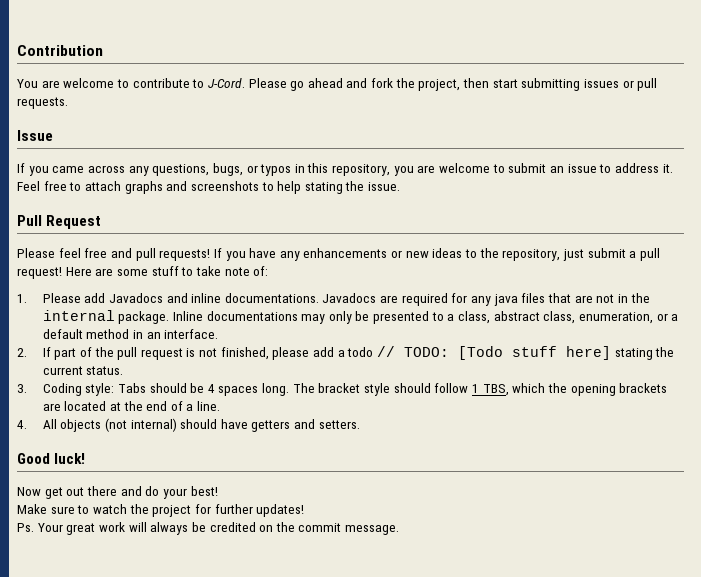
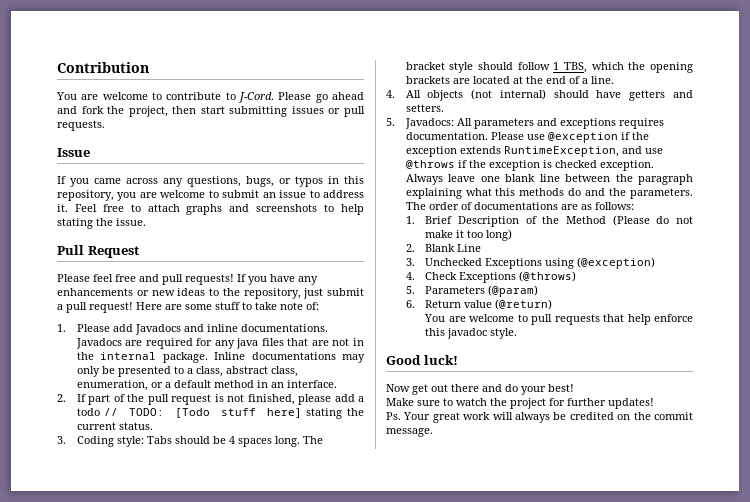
+ 5. Javadocs: All parameters and exceptions requires documentation. Please use @exception if the exception extends RuntimeException, and use @throws if the exception is checked exception. Always leave one blank line between the paragraph explaining what this methods do and the parameters. The order of documentations are as follows:
+ 1. Brief Description of the Method (Please do not make it too long)
+ 2. Blank Line
+ 3. Unchecked Exceptions using (@exception)
+ 4. Check Exceptions (@throws)
+ 5. Parameters (@param)
+ 6. Return value (@return)
+ You are welcome to pull requests that help enforce this javadoc style.

